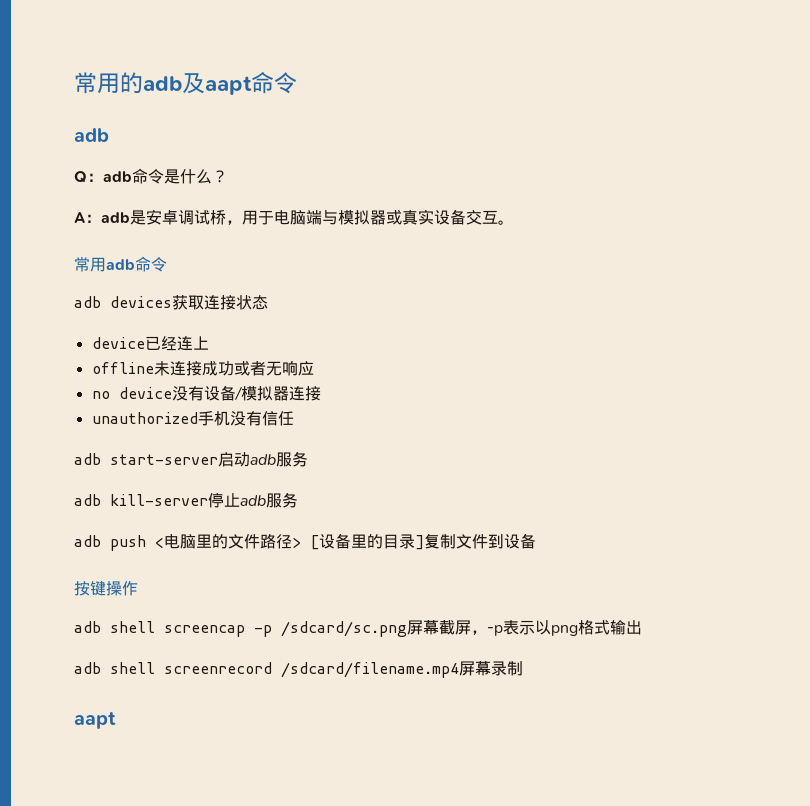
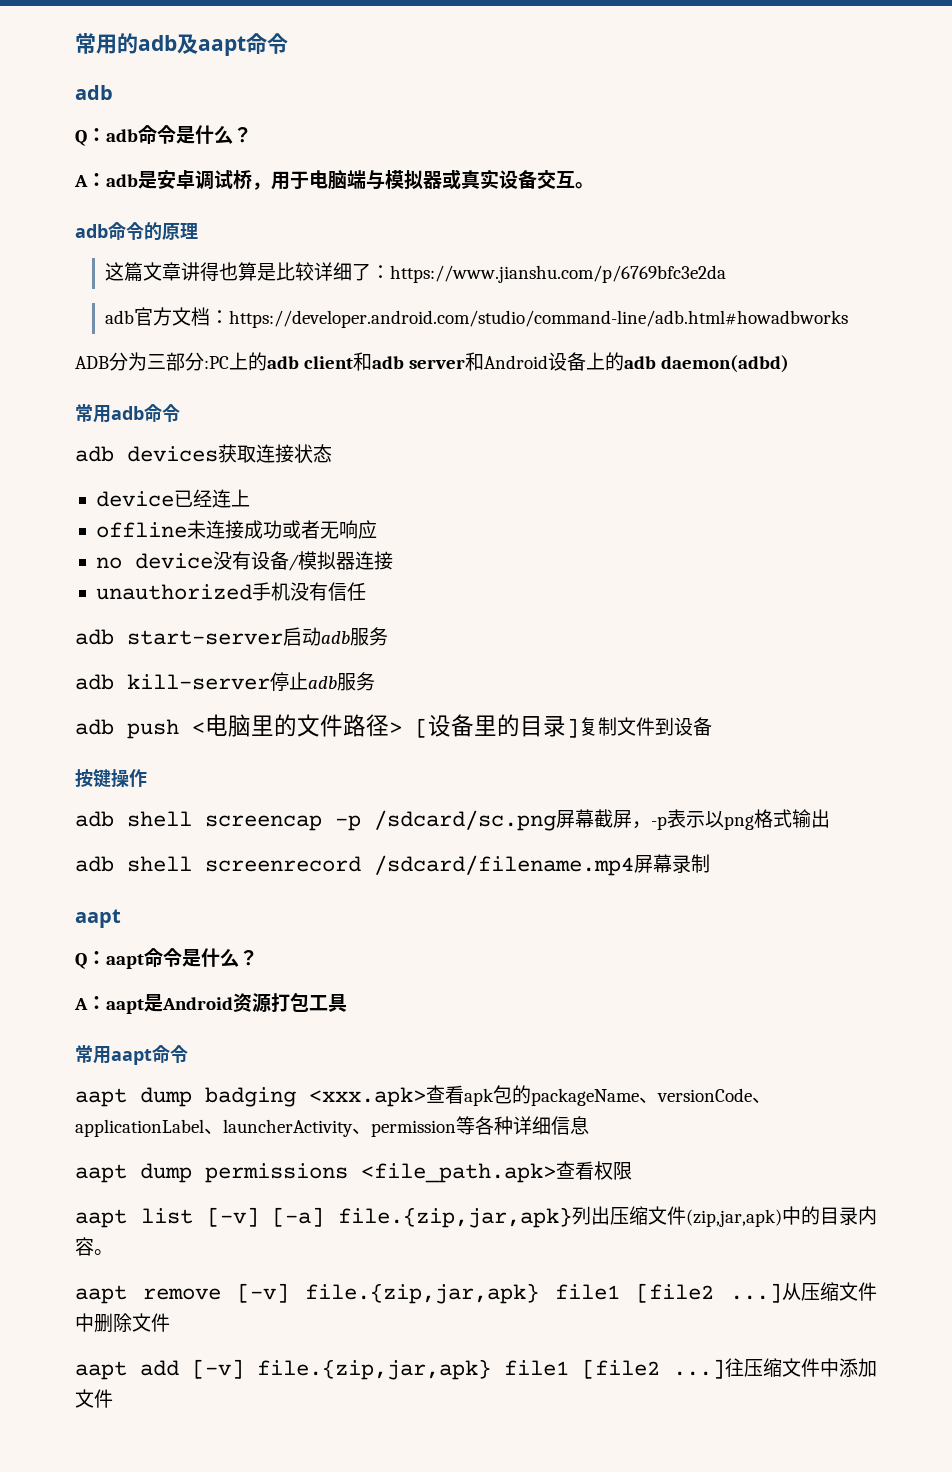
+ adb命令的原理
+ 这篇文章讲得也算是比较详细了：https://www.jianshu.com/p/6769bfc3e2da
+ adb官方文档：https://developer.android.com/studio/command-line/adb.html#howadbworks
+ ADB分为三部分:PC上的adb client和adb server和Android设备上的adb daemon(adbd)
+ Q：aapt命令是什么？
+ A：aapt是Android资源打包工具
+ 常用aapt命令
+ aapt dump badging <xxx.apk>查看apk包的packageName、versionCode、applicationLabel、launcherActivity、permission等各种详细信息
+ aapt dump permissions <file_path.apk>查看权限
+ aapt list [-v] [-a] file.{zip,jar,apk}列出压缩文件(zip,jar,apk)中的目录内容。
+ aapt remove [-v] file.{zip,jar,apk} file1 [file2 ...]从压缩文件中删除文件
+ aapt add [-v] file.{zip,jar,apk} file1 [file2 ...]往压缩文件中添加文件

